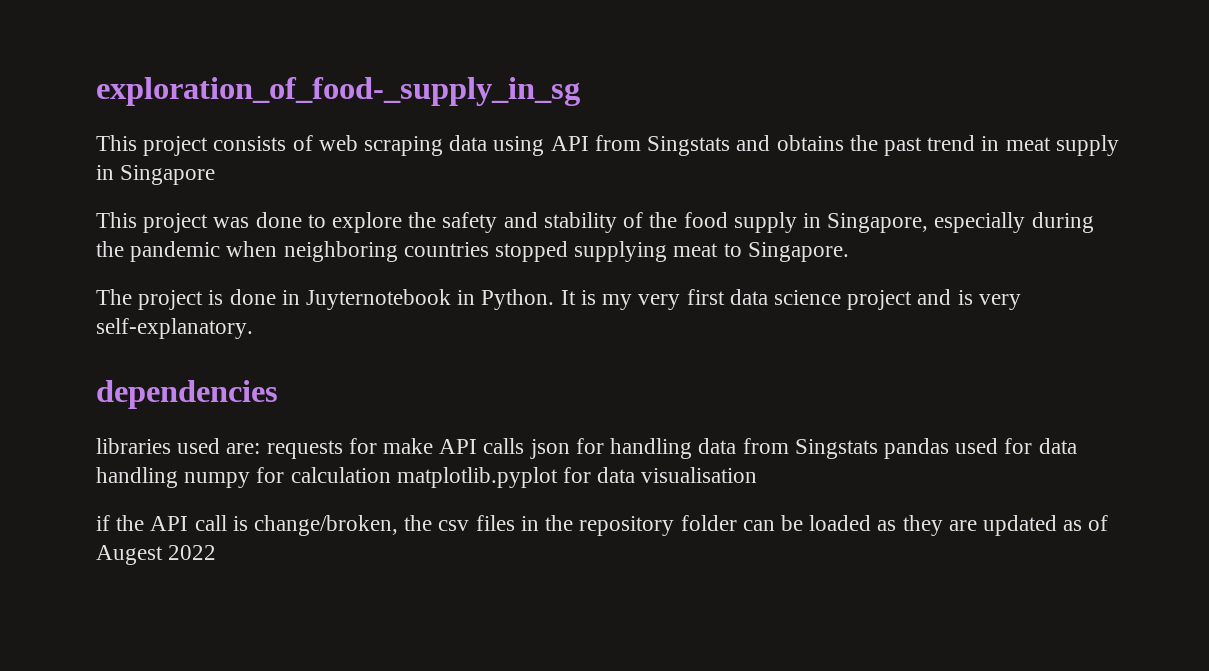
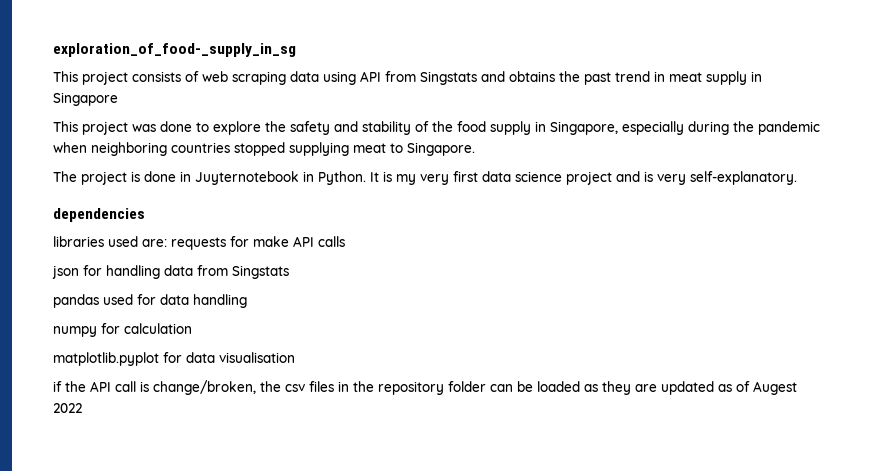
- libraries used are: requests for make API calls json for handling data from Singstats pandas used for data handling numpy for calculation matplotlib.pyplot for data visualisation
+ libraries used are: requests for make API calls
+ json for handling data from Singstats
+ pandas used for data handling
+ numpy for calculation
+ matplotlib.pyplot for data visualisation

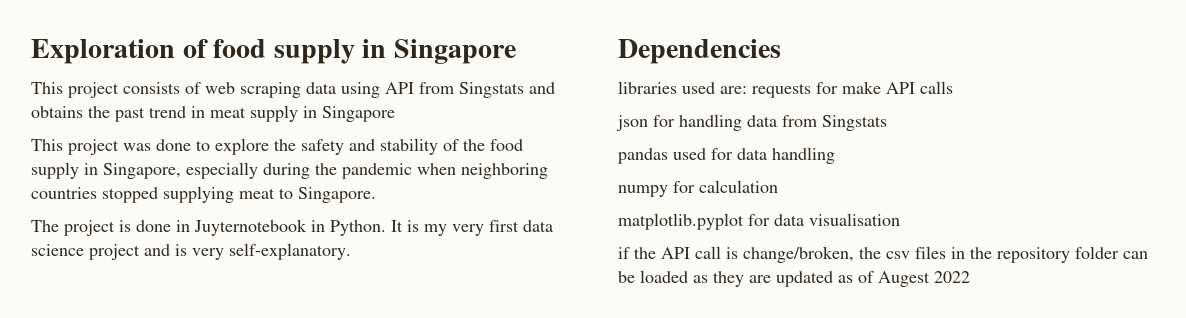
- exploration_of_food-_supply_in_sg
+ Exploration of food supply in Singapore
- dependencies
+ Dependencies

